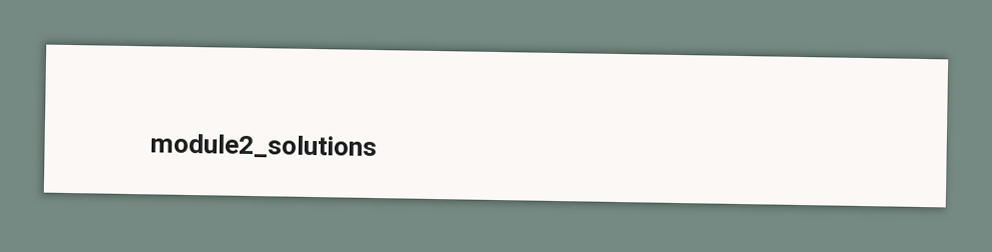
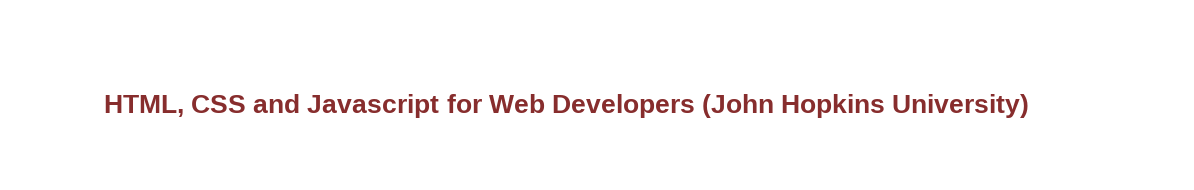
- module2_solutions
+ HTML, CSS and Javascript for Web Developers (John Hopkins University)

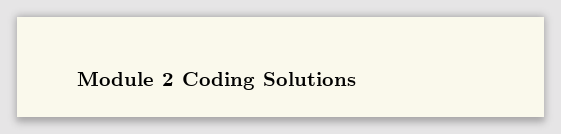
- HTML, CSS and Javascript for Web Developers (John Hopkins University)
+ Module 2 Coding Solutions

